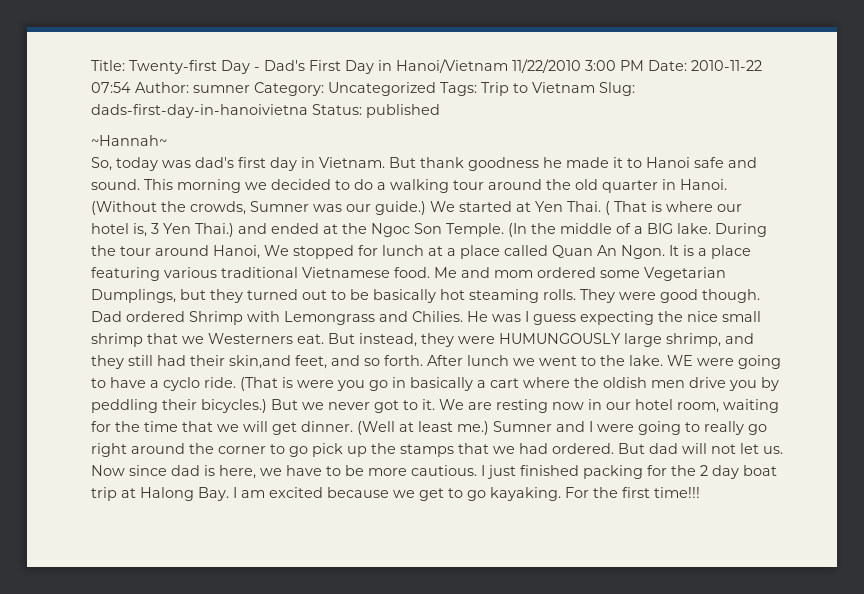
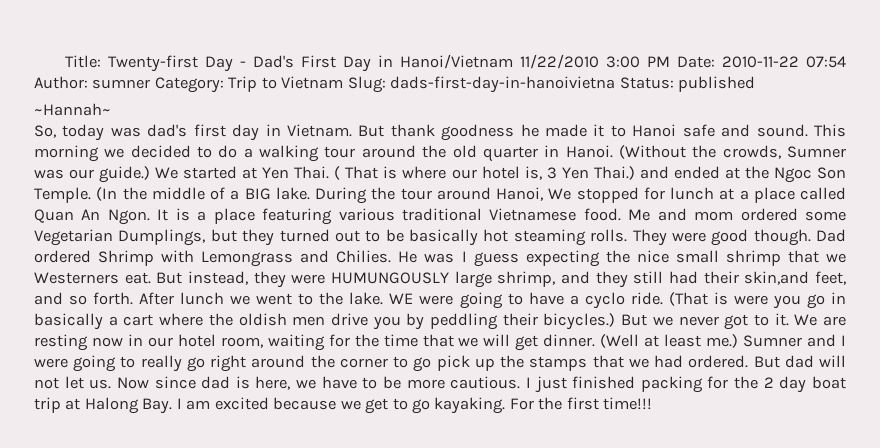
- Title: Twenty-first Day - Dad's First Day in Hanoi/Vietnam 11/22/2010 3:00 PM Date: 2010-11-22 07:54 Author: sumner Category: Uncategorized Tags: Trip to Vietnam Slug: dads-first-day-in-hanoivietna Status: published
+ Title: Twenty-first Day - Dad's First Day in Hanoi/Vietnam 11/22/2010 3:00 PM Date: 2010-11-22 07:54 Author: sumner Category: Trip to Vietnam Slug: dads-first-day-in-hanoivietna Status: published

